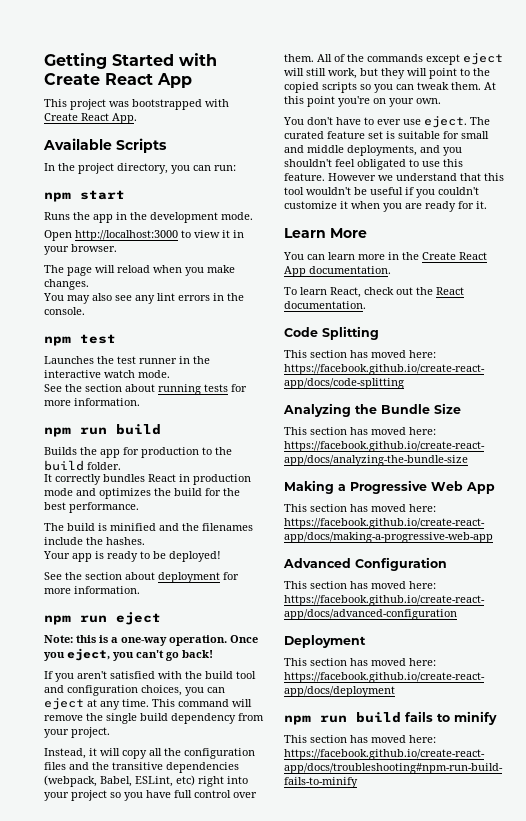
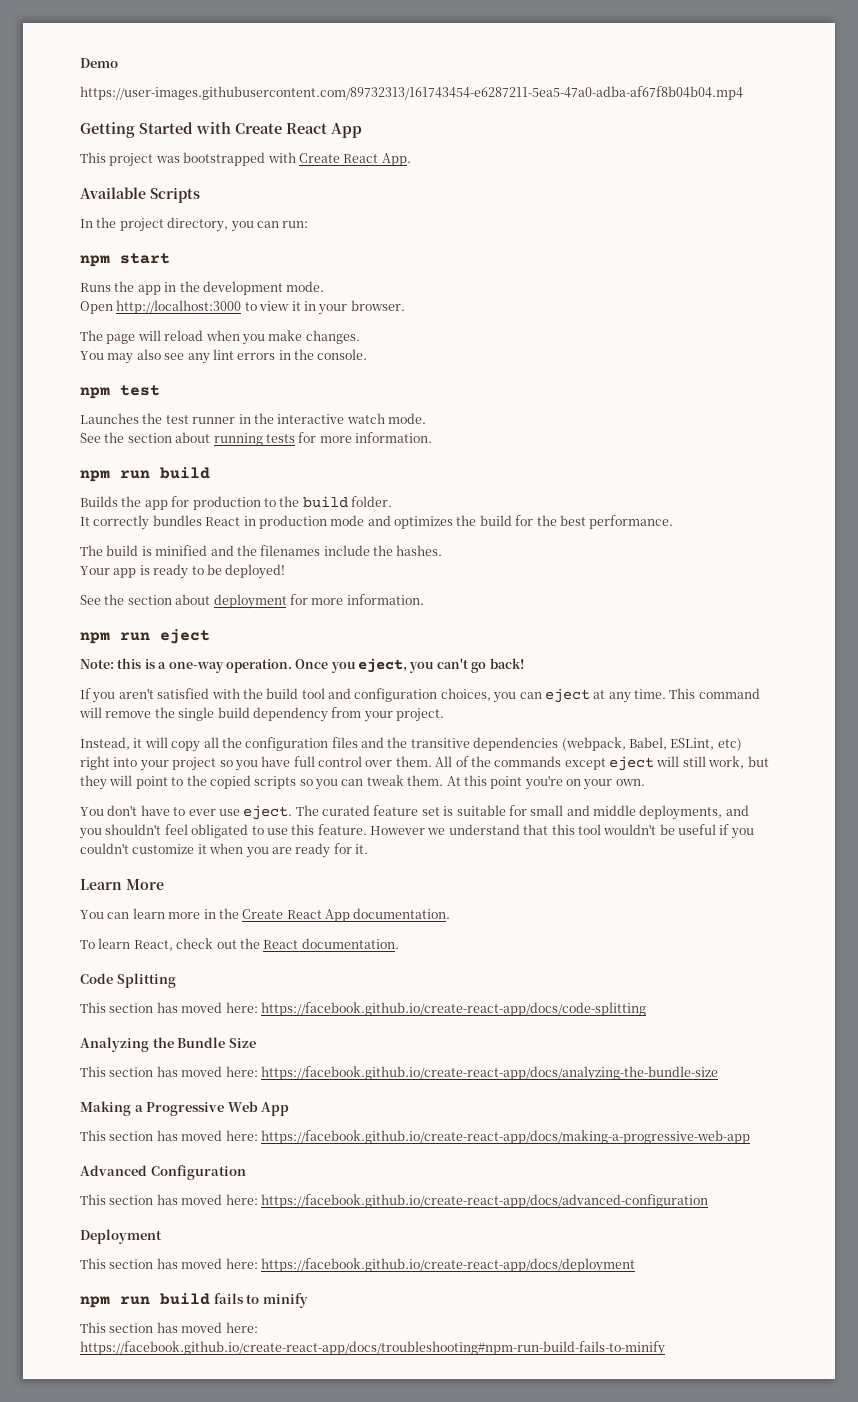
+ Demo
+ https://user-images.githubusercontent.com/89732313/161743454-e6287211-5ea5-47a0-adba-af67f8b04b04.mp4

